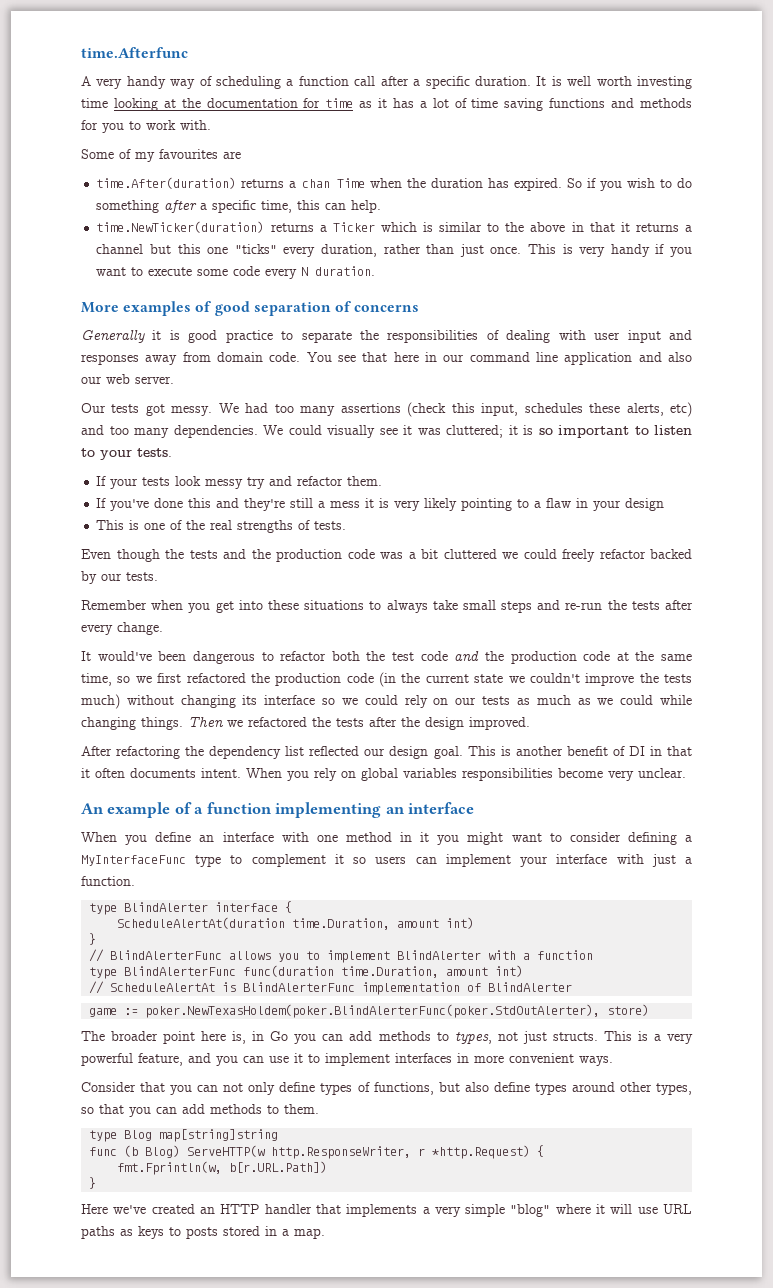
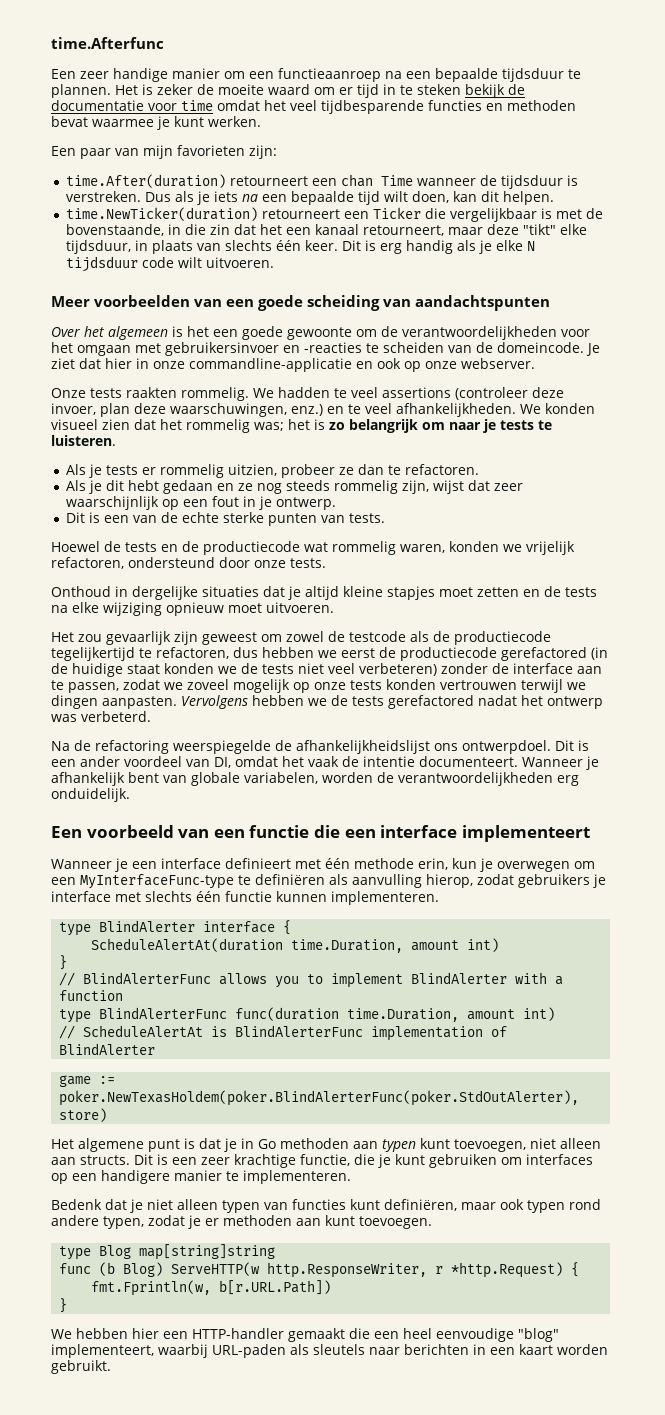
- A very handy way of scheduling a function call after a specific duration. It is well worth investing time looking at the documentation for time as it has a lot of time saving functions and methods for you to work with.
- Some of my favourites are
- time.After(duration) returns a chan Time when the duration has expired. So if you wish to do something after a specific time, this can help.
- time.NewTicker(duration) returns a Ticker which is similar to the above in that it returns a channel but this one "ticks" every duration, rather than just once. This is very handy if you want to execute some code every N duration.
- More examples of good separation of concerns
- Generally it is good practice to separate the responsibilities of dealing with user input and responses away from domain code. You see that here in our command line application and also our web server.
- Our tests got messy. We had too many assertions (check this input, schedules these alerts, etc) and too many dependencies. We could visually see it was cluttered; it is so important to listen to your tests.
- If your tests look messy try and refactor them.
- If you've done this and they're still a mess it is very likely pointing to a flaw in your design
- This is one of the real strengths of tests.
- Even though the tests and the production code was a bit cluttered we could freely refactor backed by our tests.
- Remember when you get into these situations to always take small steps and re-run the tests after every change.
- It would've been dangerous to refactor both the test code and the production code at the same time, so we first refactored the production code (in the current state we couldn't improve the tests much) without changing its interface so we could rely on our tests as much as we could while changing things. Then we refactored the tests after the design improved.
- After refactoring the dependency list reflected our design goal. This is another benefit of DI in that it often documents intent. When you rely on global variables responsibilities become very unclear.
- An example of a function implementing an interface
- When you define an interface with one method in it you might want to consider defining a MyInterfaceFunc type to complement it so users can implement your interface with just a function.
+ Een zeer handige manier om een functieaanroep na een bepaalde tijdsduur te plannen. Het is zeker de moeite waard om er tijd in te steken bekijk de documentatie voor time omdat het veel tijdbesparende functies en methoden bevat waarmee je kunt werken.
+ Een paar van mijn favorieten zijn:
+ time.After(duration) retourneert een chan Time wanneer de tijdsduur is verstreken. Dus als je iets na een bepaalde tijd wilt doen, kan dit helpen.
+ time.NewTicker(duration) retourneert een Ticker die vergelijkbaar is met de bovenstaande, in die zin dat het een kanaal retourneert, maar deze "tikt" elke tijdsduur, in plaats van slechts één keer. Dit is erg handig als je elke N tijdsduur code wilt uitvoeren.
+ Meer voorbeelden van een goede scheiding van aandachtspunten
+ Over het algemeen is het een goede gewoonte om de verantwoordelijkheden voor het omgaan met gebruikersinvoer en -reacties te scheiden van de domeincode. Je ziet dat hier in onze commandline-applicatie en ook op onze webserver.
+ Onze tests raakten rommelig. We hadden te veel assertions (controleer deze invoer, plan deze waarschuwingen, enz.) en te veel afhankelijkheden. We konden visueel zien dat het rommelig was; het is zo belangrijk om naar je tests te luisteren.
+ Als je tests er rommelig uitzien, probeer ze dan te refactoren.
+ Als je dit hebt gedaan en ze nog steeds rommelig zijn, wijst dat zeer waarschijnlijk op een fout in je ontwerp.
+ Dit is een van de echte sterke punten van tests.
+ Hoewel de tests en de productiecode wat rommelig waren, konden we vrijelijk refactoren, ondersteund door onze tests.
+ Onthoud in dergelijke situaties dat je altijd kleine stapjes moet zetten en de tests na elke wijziging opnieuw moet uitvoeren.
+ Het zou gevaarlijk zijn geweest om zowel de testcode als de productiecode tegelijkertijd te refactoren, dus hebben we eerst de productiecode gerefactored (in de huidige staat konden we de tests niet veel verbeteren) zonder de interface aan te passen, zodat we zoveel mogelijk op onze tests konden vertrouwen terwijl we dingen aanpasten. Vervolgens hebben we de tests gerefactored nadat het ontwerp was verbeterd.
+ Na de refactoring weerspiegelde de afhankelijkheidslijst ons ontwerpdoel. Dit is een ander voordeel van DI, omdat het vaak de intentie documenteert. Wanneer je afhankelijk bent van globale variabelen, worden de verantwoordelijkheden erg onduidelijk.
+ Een voorbeeld van een functie die een interface implementeert
+ Wanneer je een interface definieert met één methode erin, kun je overwegen om een MyInterfaceFunc-type te definiëren als aanvulling hierop, zodat gebruikers je interface met slechts één functie kunnen implementeren.
- The broader point here is, in Go you can add methods to types, not just structs. This is a very powerful feature, and you can use it to implement interfaces in more convenient ways.
- Consider that you can not only define types of functions, but also define types around other types, so that you can add methods to them.
+ Het algemene punt is dat je in Go methoden aan typen kunt toevoegen, niet alleen aan structs. Dit is een zeer krachtige functie, die je kunt gebruiken om interfaces op een handigere manier te implementeren.
+ Bedenk dat je niet alleen typen van functies kunt definiëren, maar ook typen rond andere typen, zodat je er methoden aan kunt toevoegen.
- Here we've created an HTTP handler that implements a very simple "blog" where it will use URL paths as keys to posts stored in a map.
+ We hebben hier een HTTP-handler gemaakt die een heel eenvoudige "blog" implementeert, waarbij URL-paden als sleutels naar berichten in een kaart worden gebruikt.

